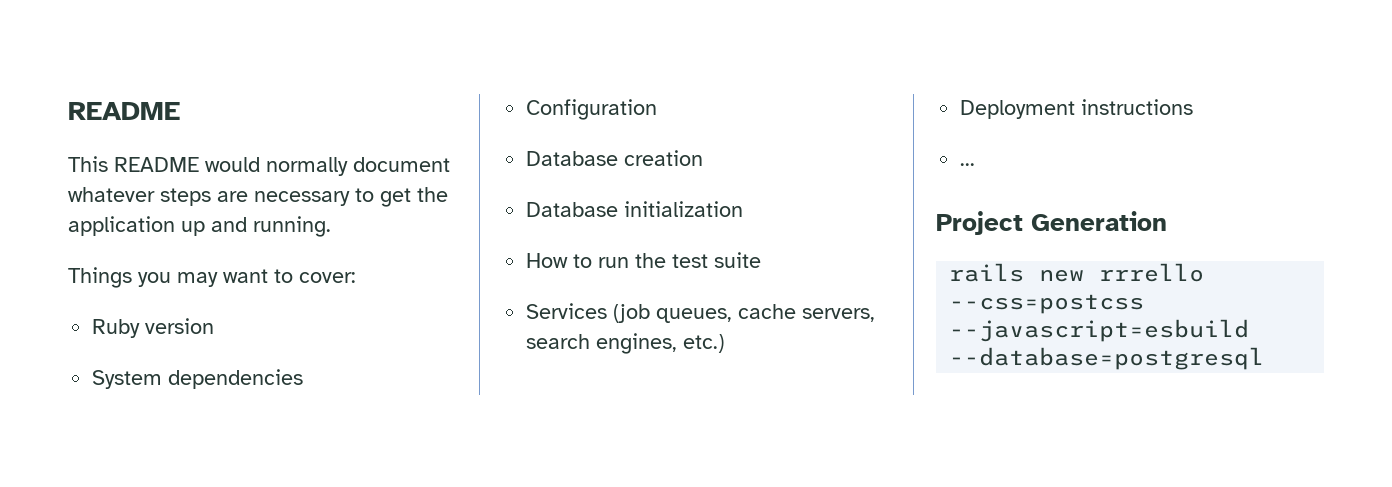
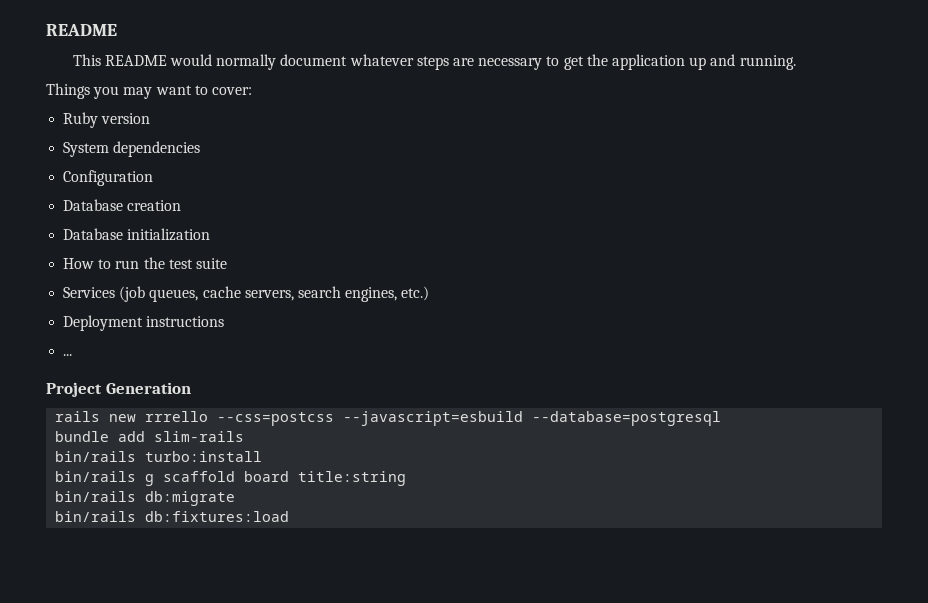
+ bundle add slim-rails
+ bin/rails turbo:install
+ bin/rails g scaffold board title:string
+ bin/rails db:migrate
+ bin/rails db:fixtures:load

